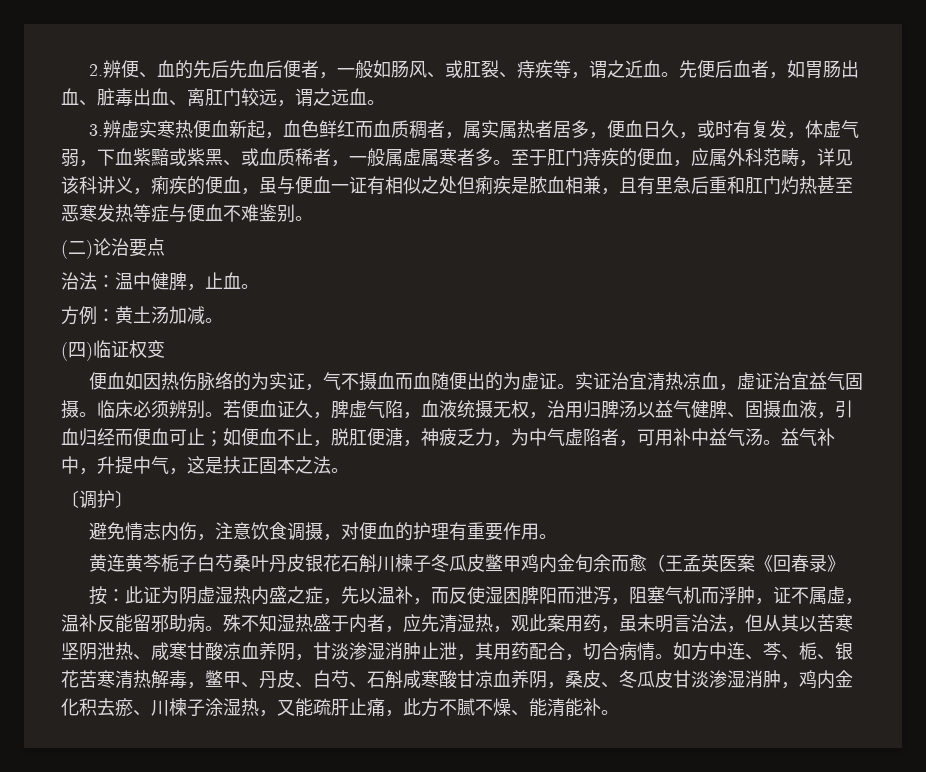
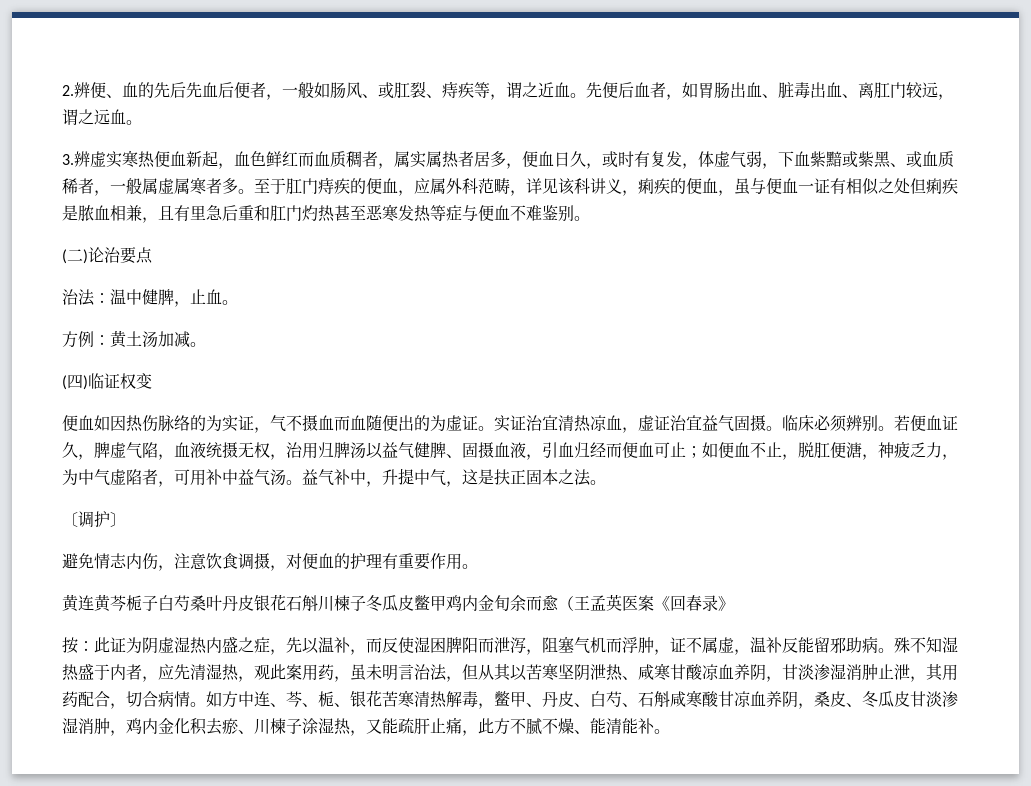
- 3.辨虚实寒热便血新起，血色鲜红而血质稠者，属实属热者居多，便血日久，或时有复发，体虚气弱，下血紫黯或紫黑、或血质稀者，一般属虛属寒者多。
+ 3.辨虚实寒热便血新起，血色鲜红而血质稠者，属实属热者居多，便血日久，或时有复发，体虚气弱，下血紫黯或紫黑、或血质稀者，一般属虚属寒者多。
- 实证治宜清热凉血，虛证治宜益气固摄。
+ 实证治宜清热凉血，虚证治宜益气固摄。
- 按：此证为阴虚湿热内盛之症，先以温补，而反使湿困脾阳而泄泻，阻塞气机而浮肿，证不属虛，温补反能留邪助病。
+ 按：此证为阴虚湿热内盛之症，先以温补，而反使湿困脾阳而泄泻，阻塞气机而浮肿，证不属虚，温补反能留邪助病。

